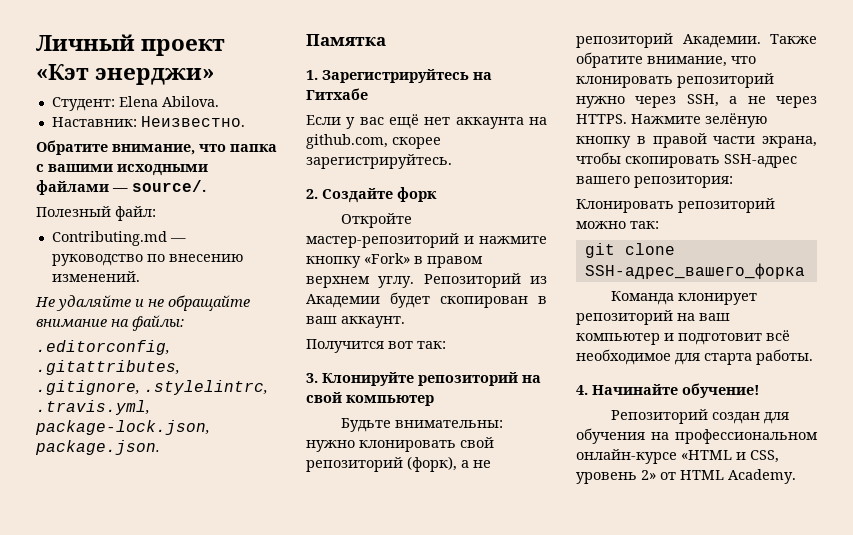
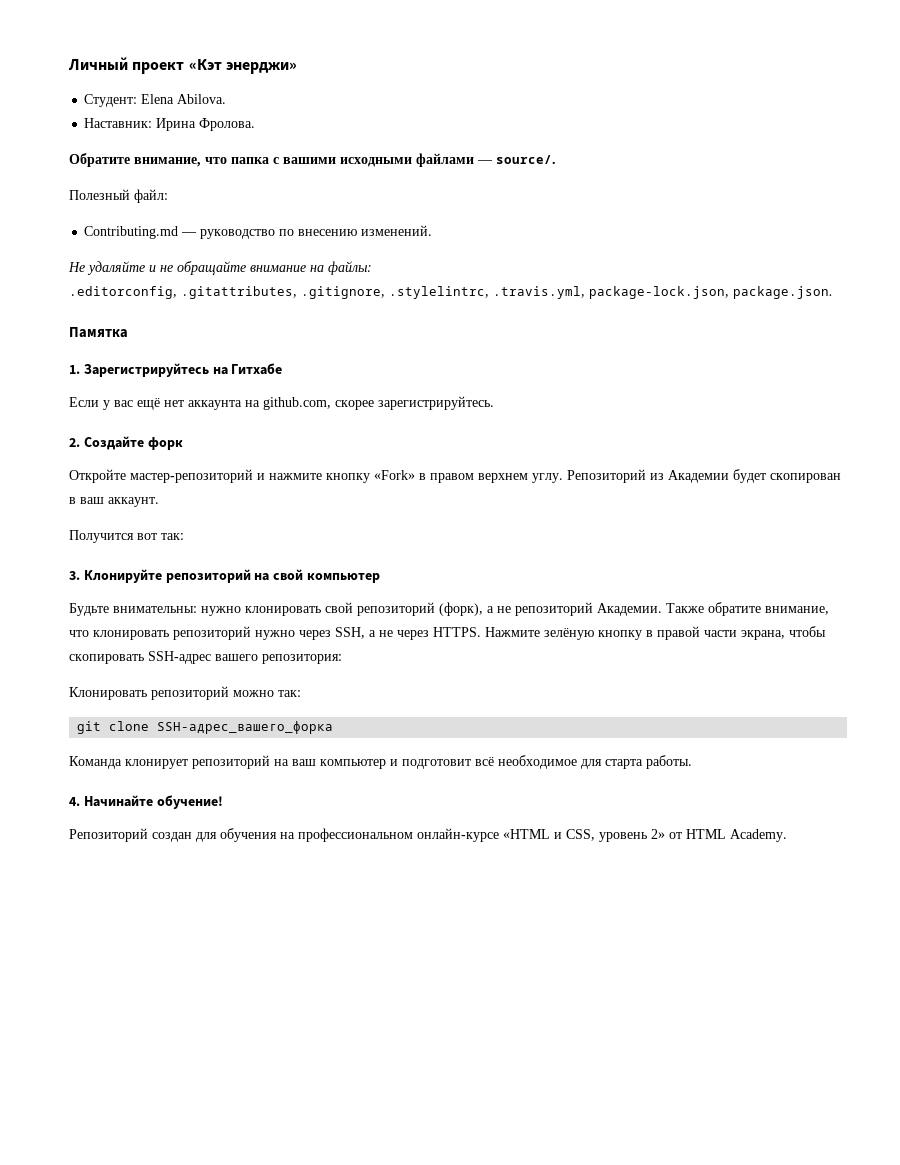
- Наставник: Неизвестно.
+ Наставник: Ирина Фролова.

